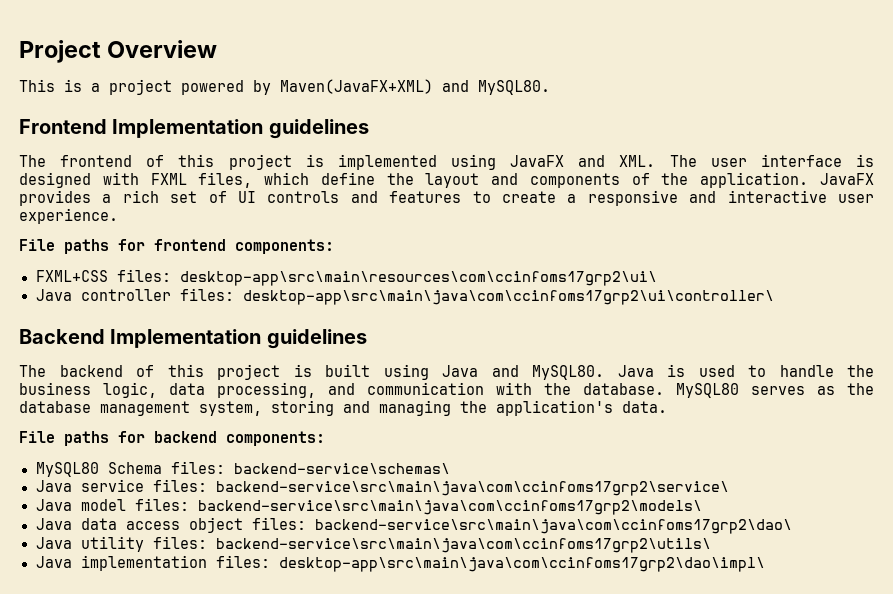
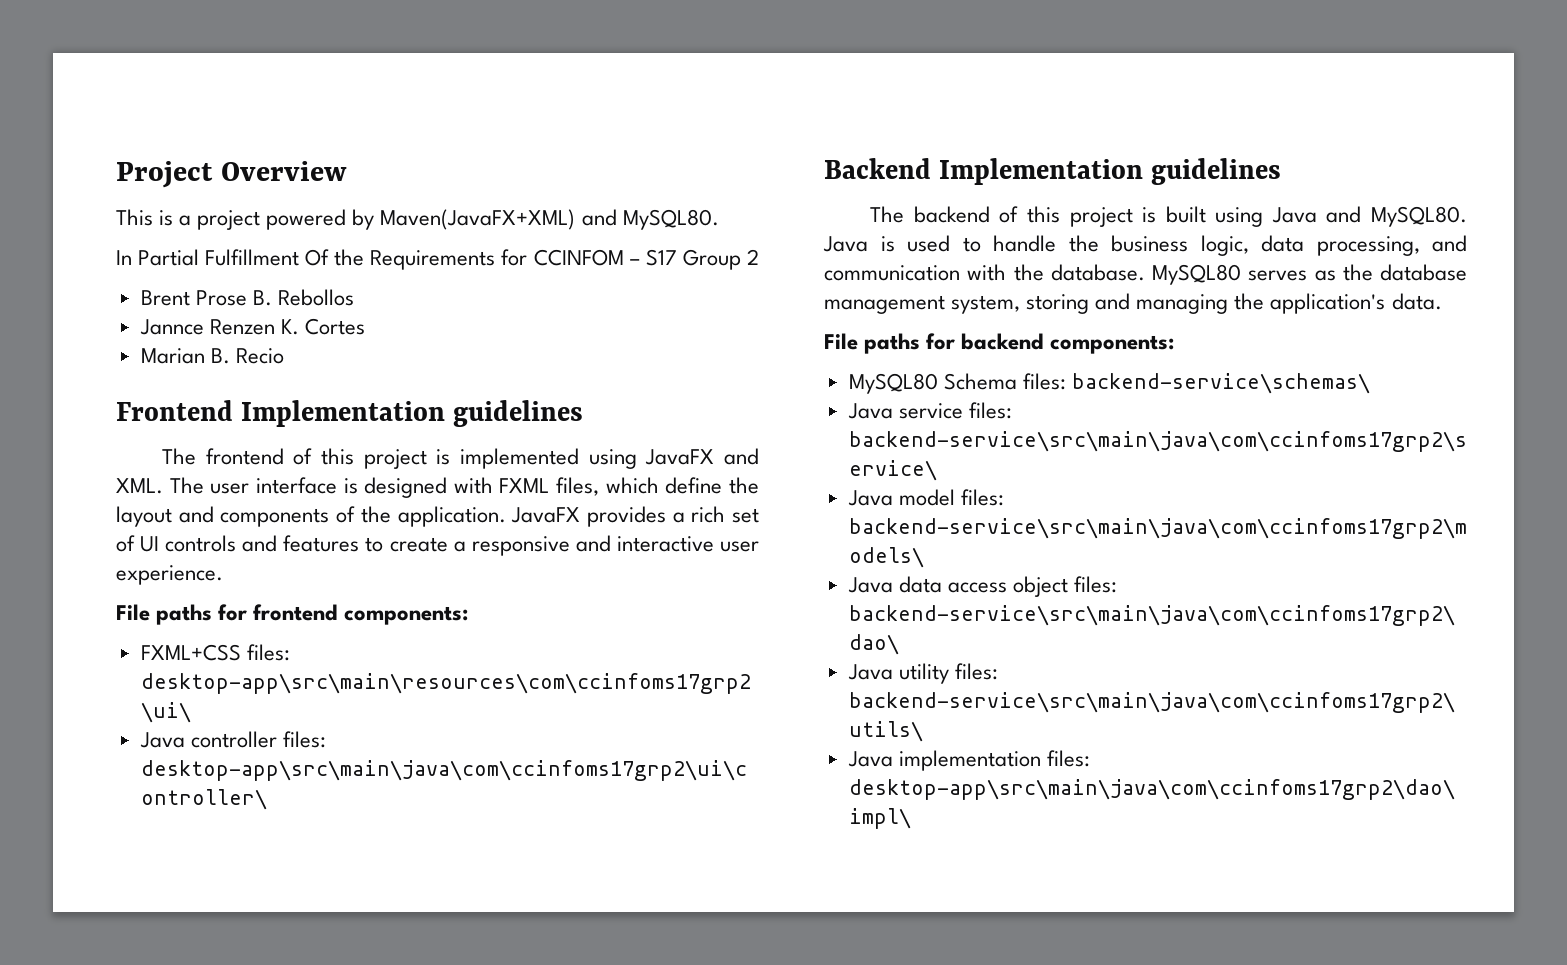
+ In Partial Fulfillment Of the Requirements for CCINFOM – S17 Group 2
+ Brent Prose B. Rebollos
+ Jannce Renzen K. Cortes
+ Marian B. Recio

